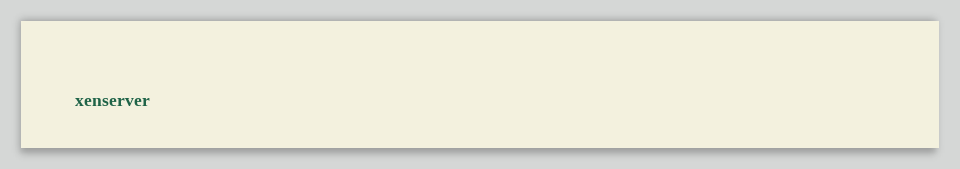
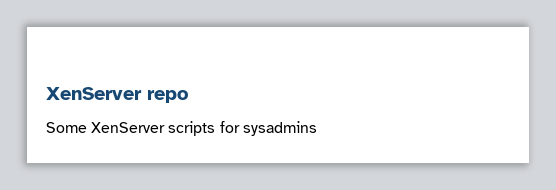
- xenserver
+ XenServer repo
+ Some XenServer scripts for sysadmins

